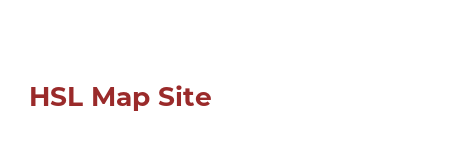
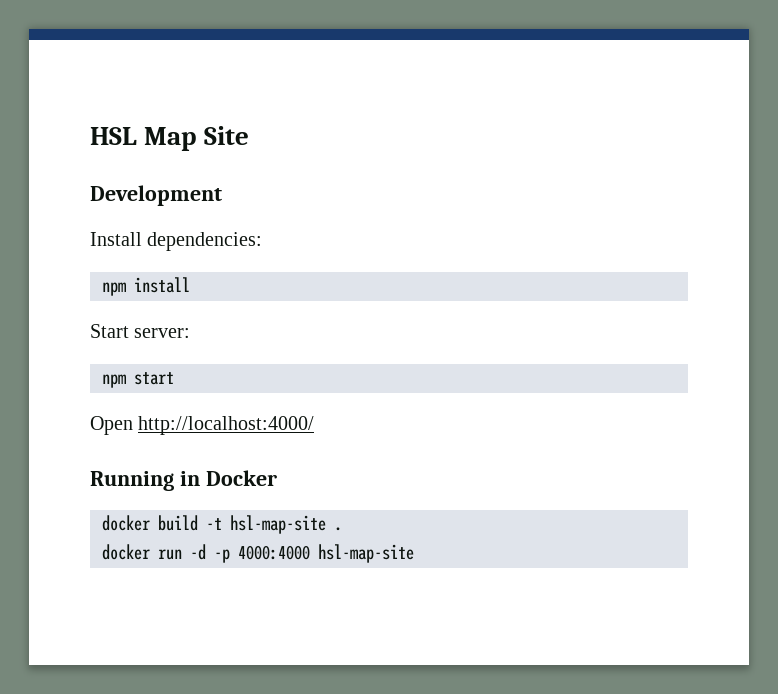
+ Development
+ Install dependencies:
+ npm install
+ Start server:
+ npm start
+ Open http://localhost:4000/
+ Running in Docker
+ docker build -t hsl-map-site .
+ docker run -d -p 4000:4000 hsl-map-site

